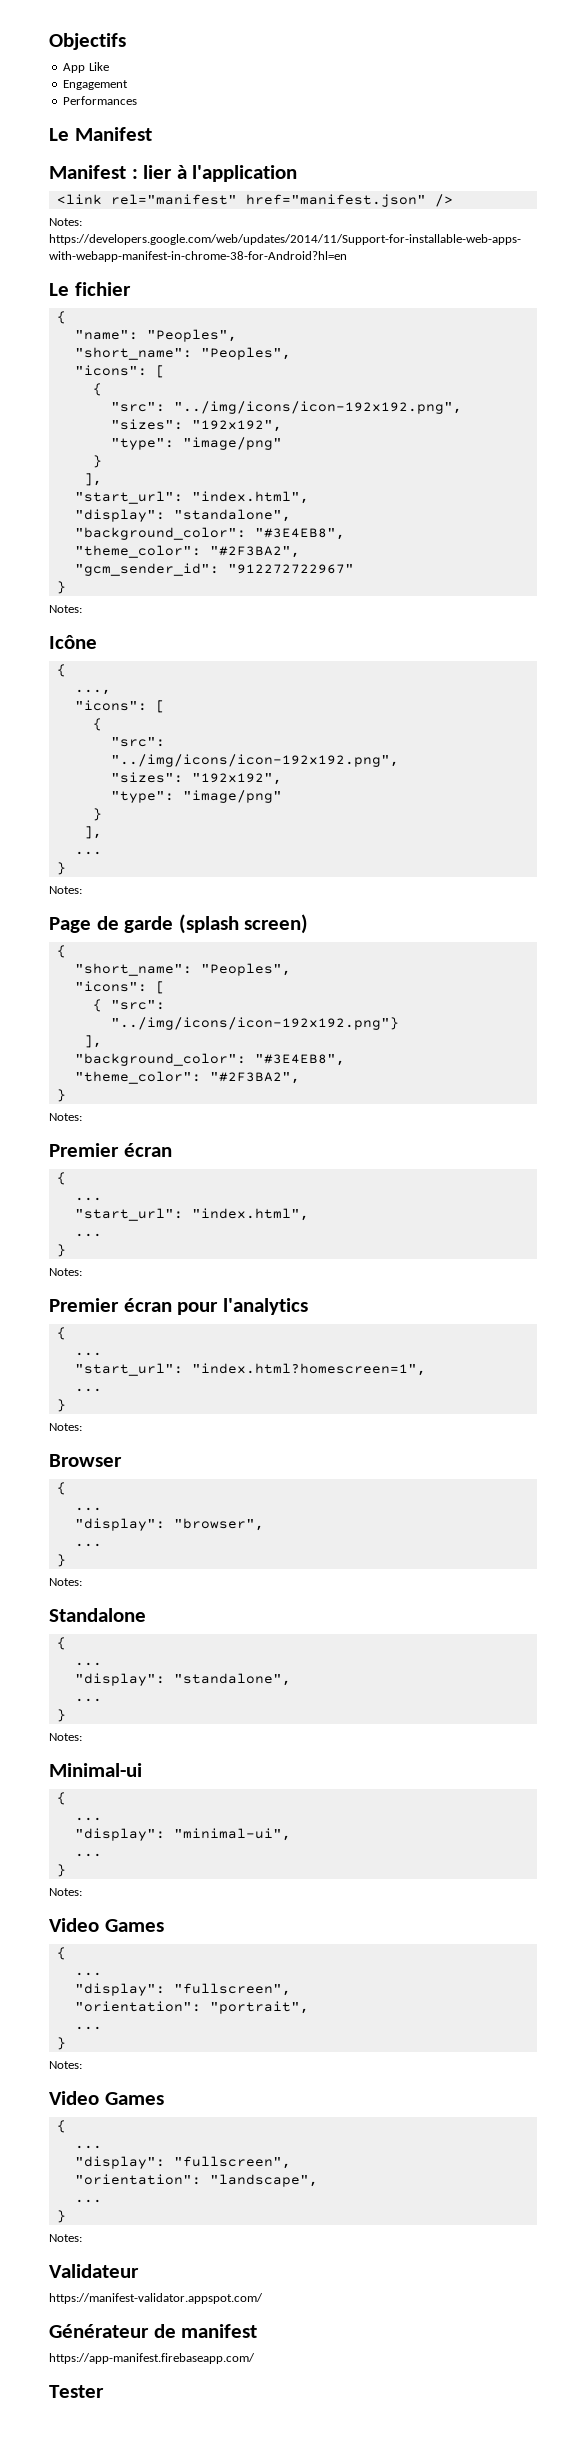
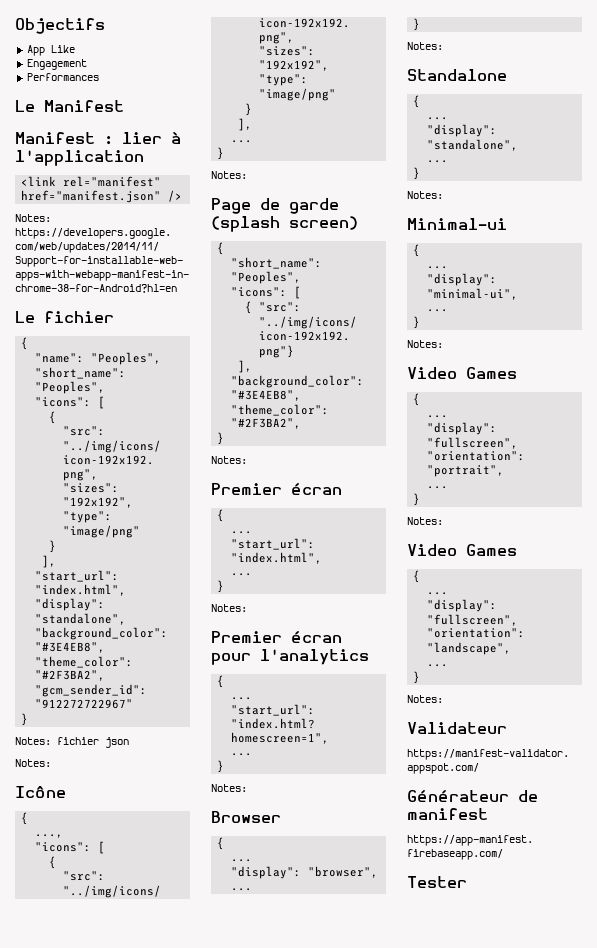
+ Notes: fichier json

